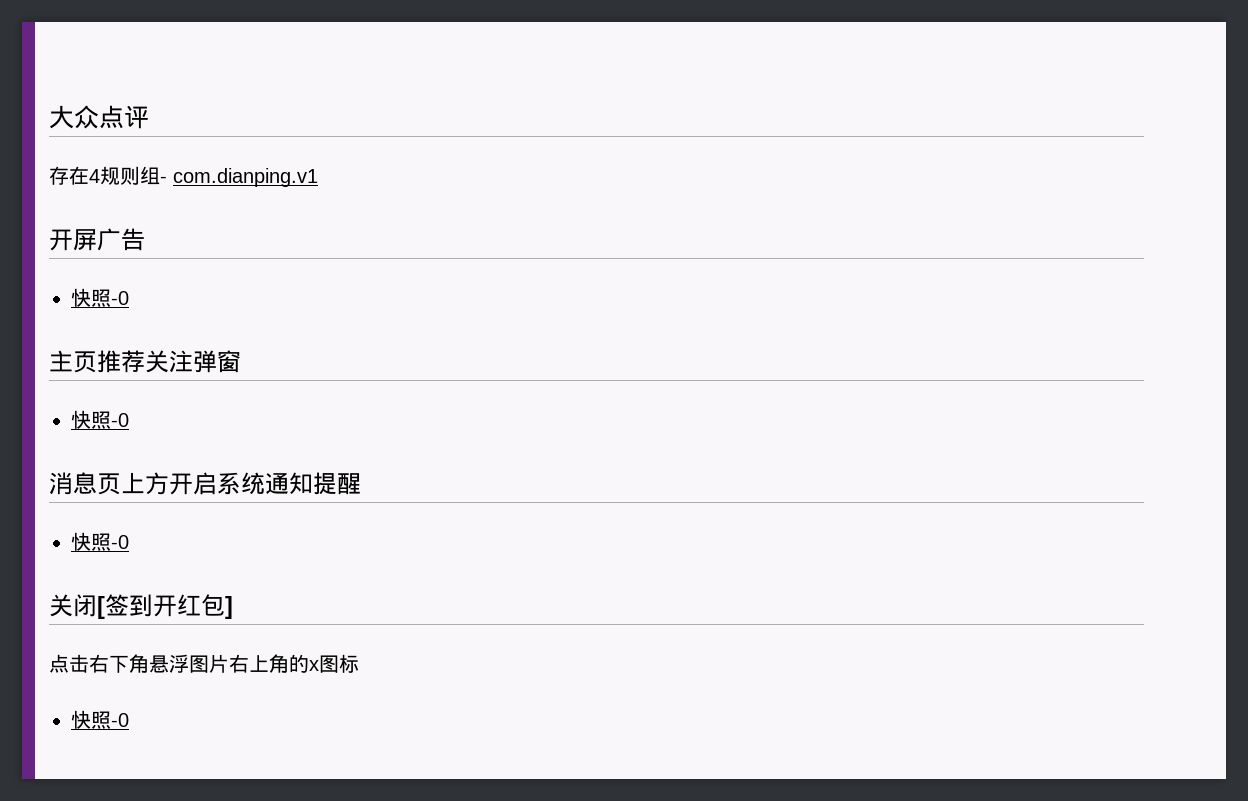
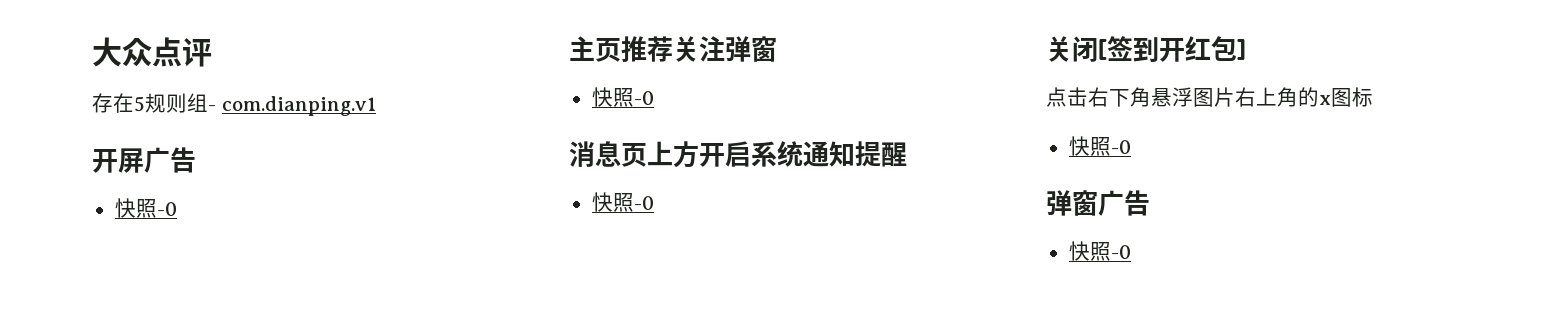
- 存在4规则组- com.dianping.v1
+ 存在5规则组- com.dianping.v1
+ 弹窗广告
+ 快照-0

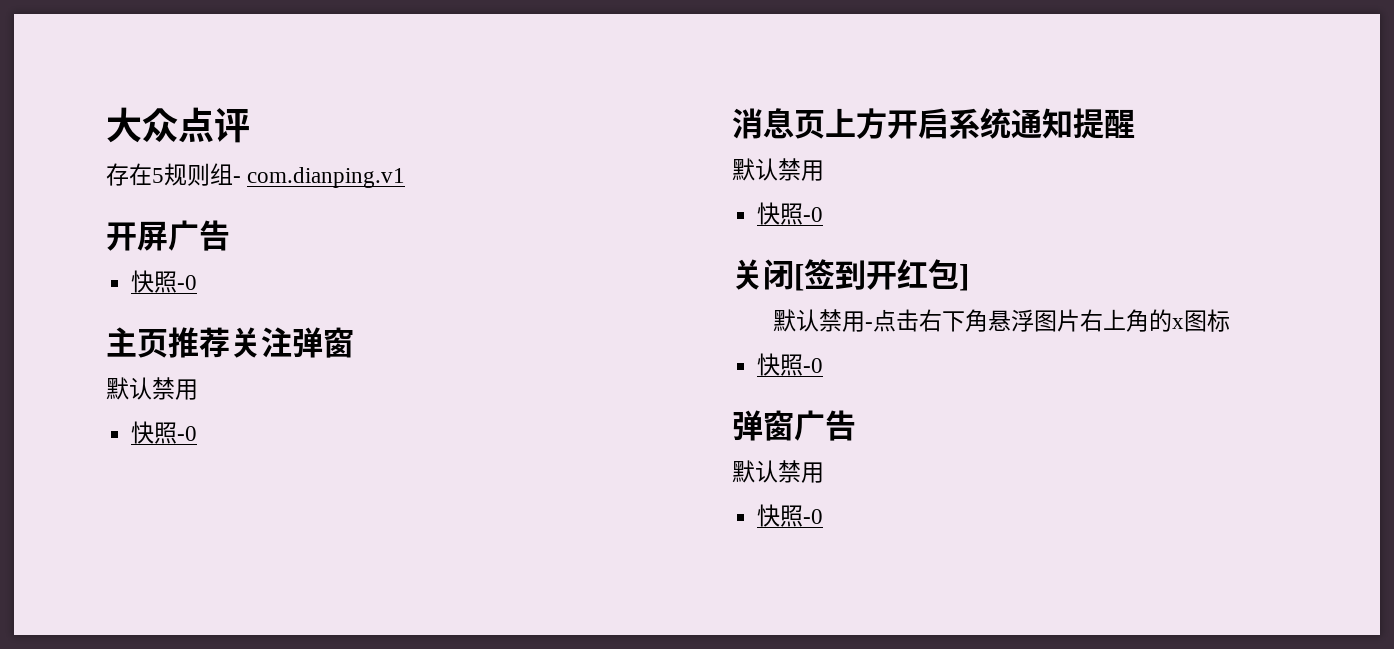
  主页推荐关注弹窗
+ 默认禁用
  消息页上方开启系统通知提醒
+ 默认禁用
- 点击右下角悬浮图片右上角的x图标
+ 默认禁用-点击右下角悬浮图片右上角的x图标
  弹窗广告
+ 默认禁用

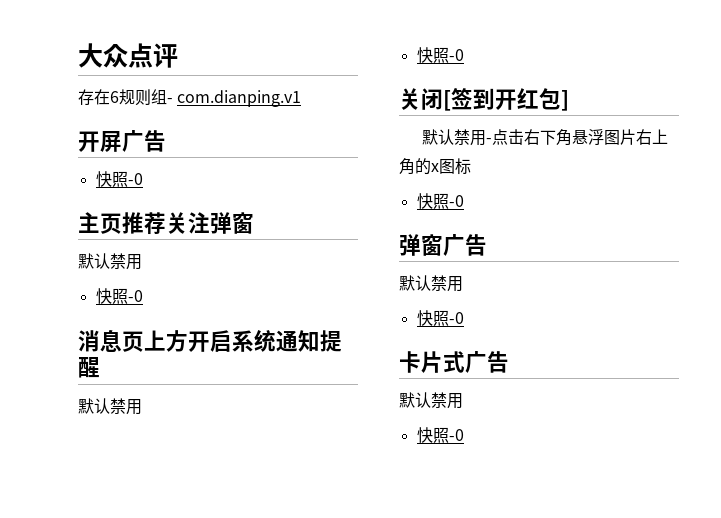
- 存在5规则组- com.dianping.v1
+ 存在6规则组- com.dianping.v1
+ 卡片式广告
+ 默认禁用
+ 快照-0

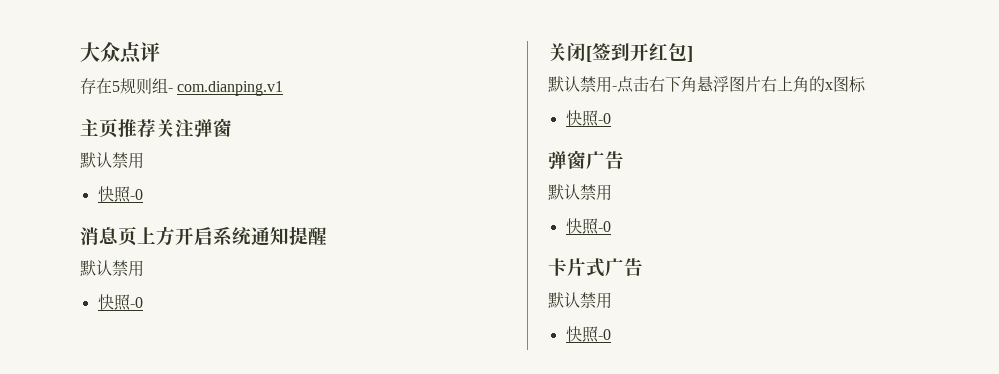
- 存在6规则组- com.dianping.v1
+ 存在5规则组- com.dianping.v1
- 开屏广告
- 快照-0

